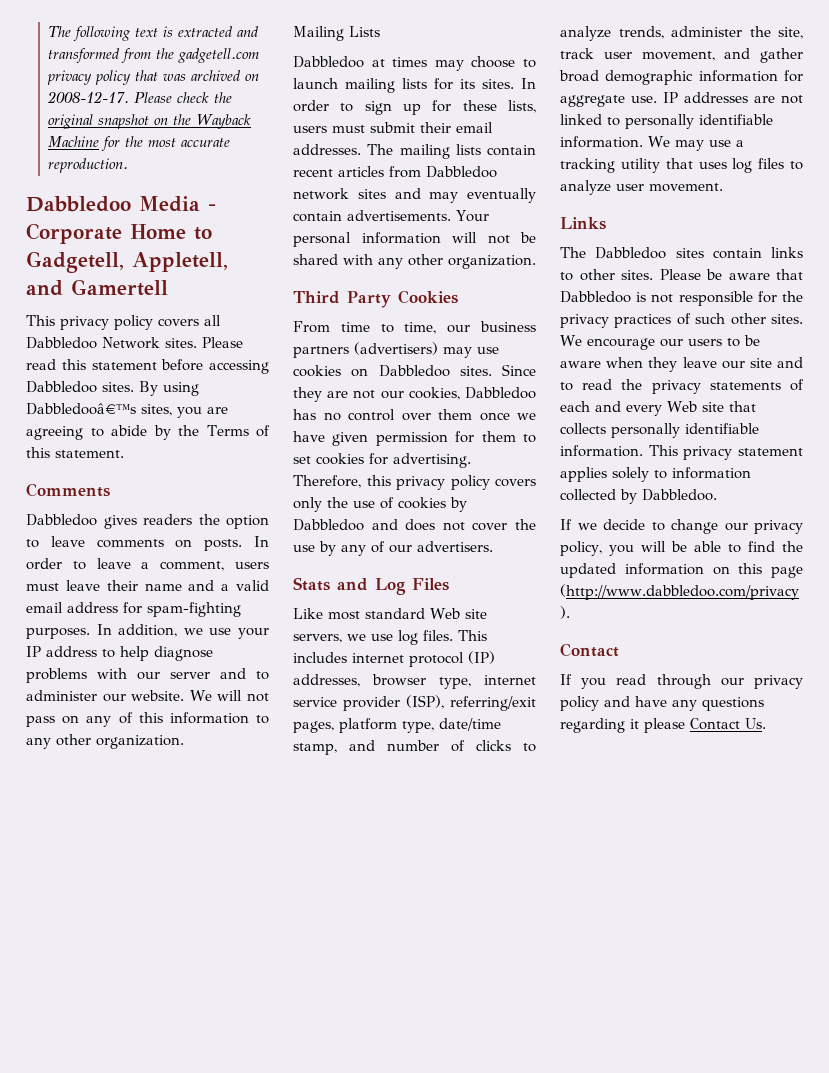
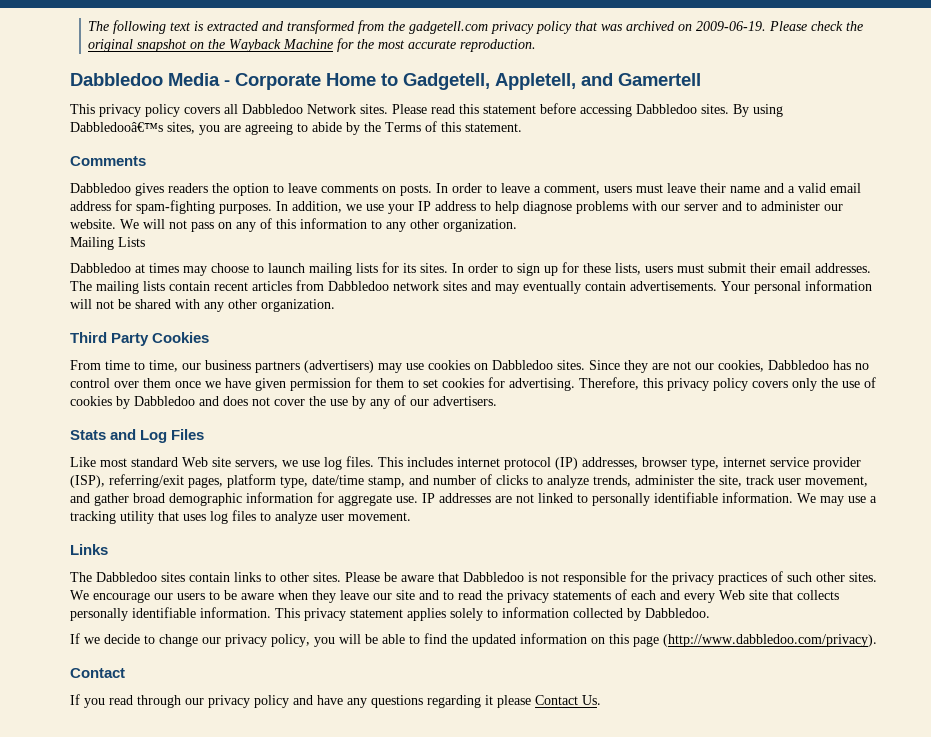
- The following text is extracted and transformed from the gadgetell.com privacy policy that was archived on 2008-12-17.
+ The following text is extracted and transformed from the gadgetell.com privacy policy that was archived on 2009-06-19.

